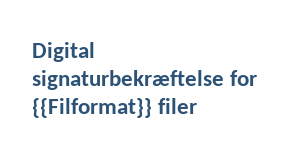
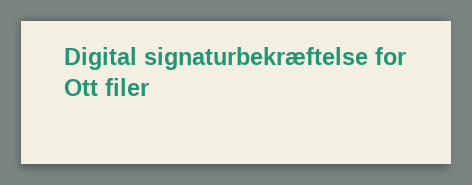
- Digital signaturbekræftelse for {{Filformat}} filer
+ Digital signaturbekræftelse for Ott filer

